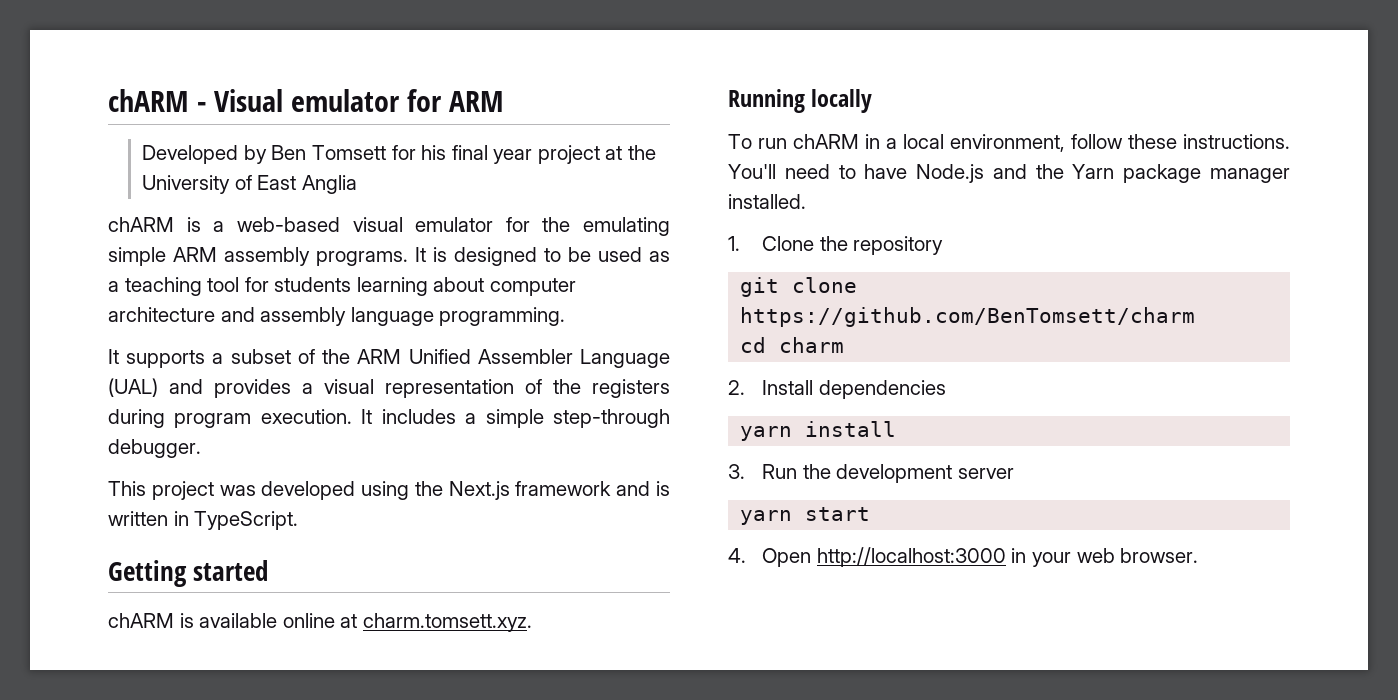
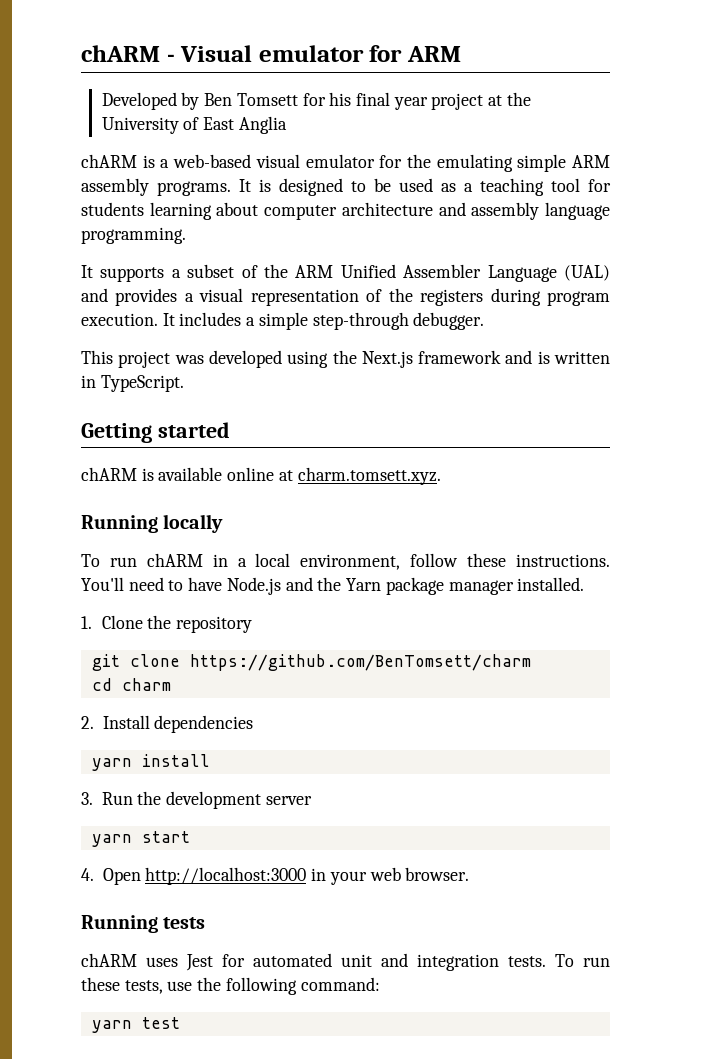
+ Running tests
+ chARM uses Jest for automated unit and integration tests. To run these tests, use the following command:
+ yarn test

